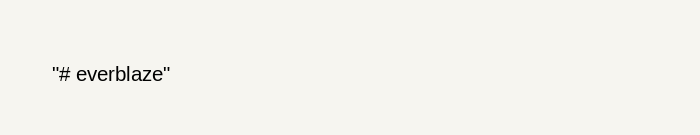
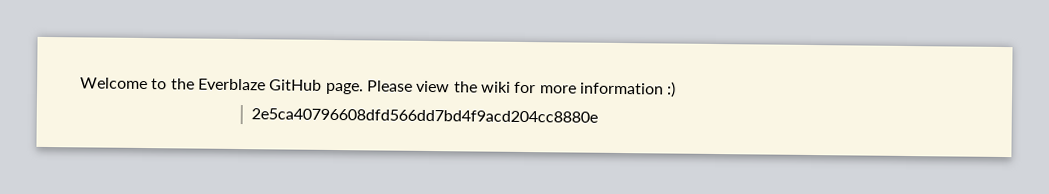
- "# everblaze"
+ Welcome to the Everblaze GitHub page. Please view the wiki for more information :)
+ 2e5ca40796608dfd566dd7bd4f9acd204cc8880e

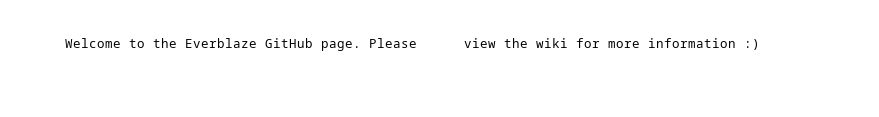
- 2e5ca40796608dfd566dd7bd4f9acd204cc8880e

